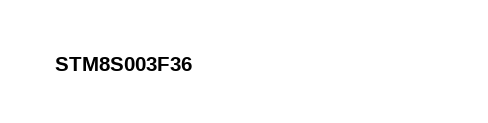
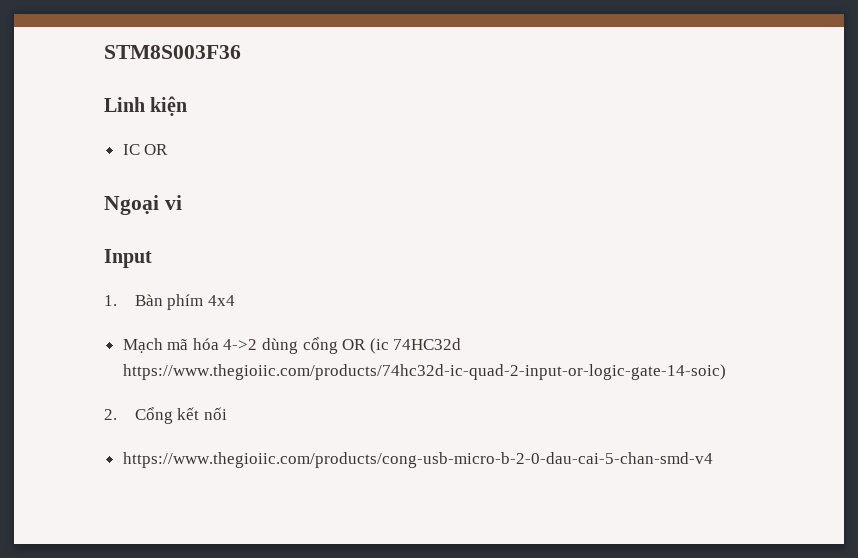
+ Linh kiện
+ IC OR
+ Ngoại vi
+ Input
+ 1. Bàn phím 4x4
+ Mạch mã hóa 4->2 dùng cổng OR (ic 74HC32d https://www.thegioiic.com/products/74hc32d-ic-quad-2-input-or-logic-gate-14-soic)
+ 2. Cổng kết nối
+ https://www.thegioiic.com/products/cong-usb-micro-b-2-0-dau-cai-5-chan-smd-v4

